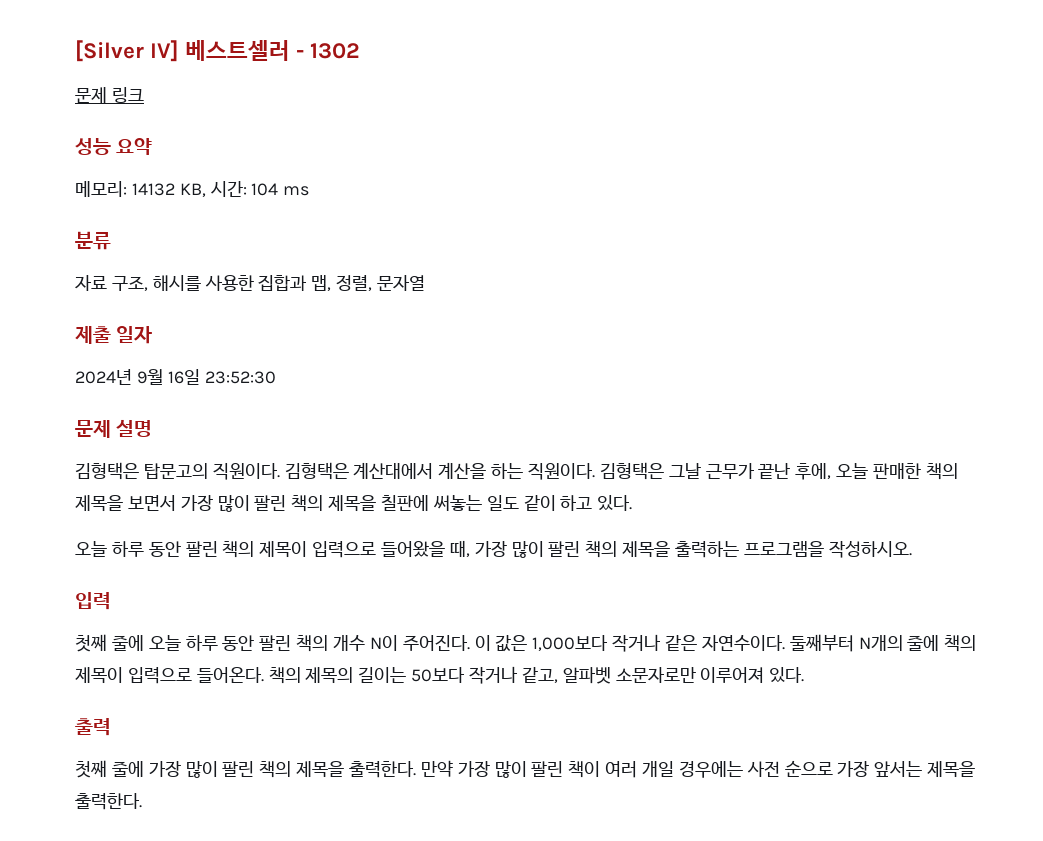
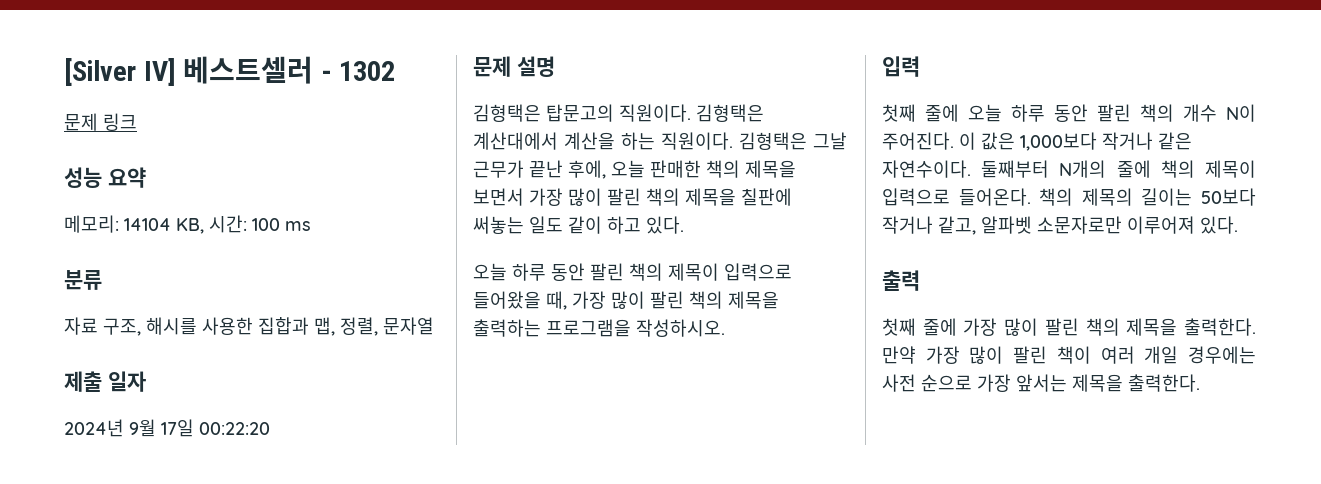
- 메모리: 14132 KB, 시간: 104 ms
+ 메모리: 14104 KB, 시간: 100 ms
- 2024년 9월 16일 23:52:30
+ 2024년 9월 17일 00:22:20

